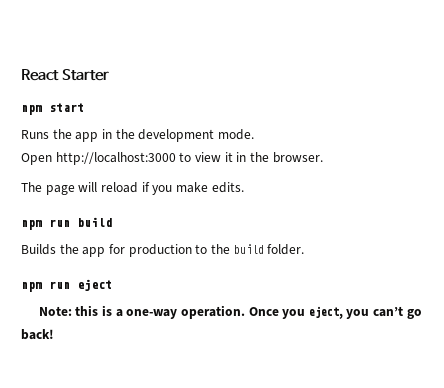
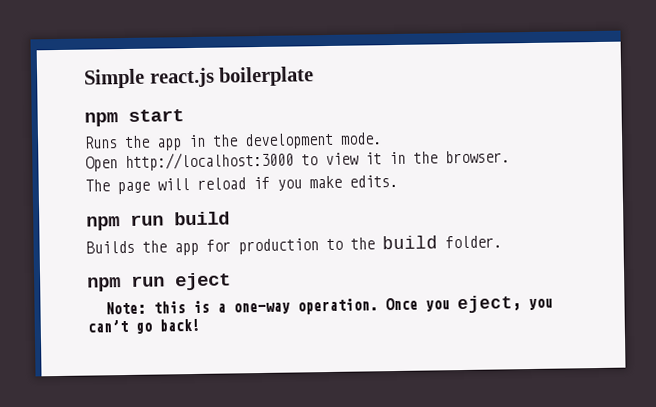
- React Starter
+ Simple react.js boilerplate

